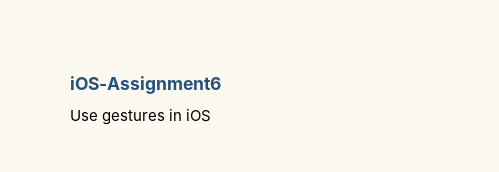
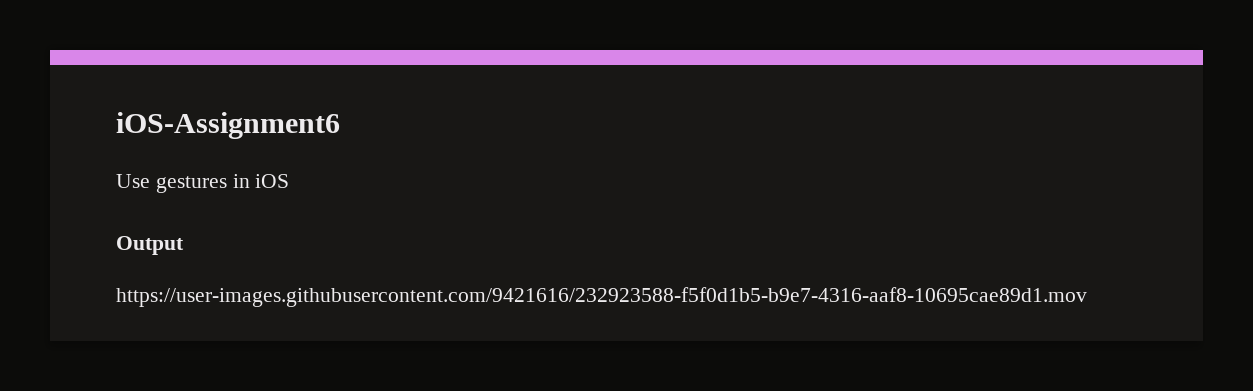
+ Output
+ https://user-images.githubusercontent.com/9421616/232923588-f5f0d1b5-b9e7-4316-aaf8-10695cae89d1.mov

